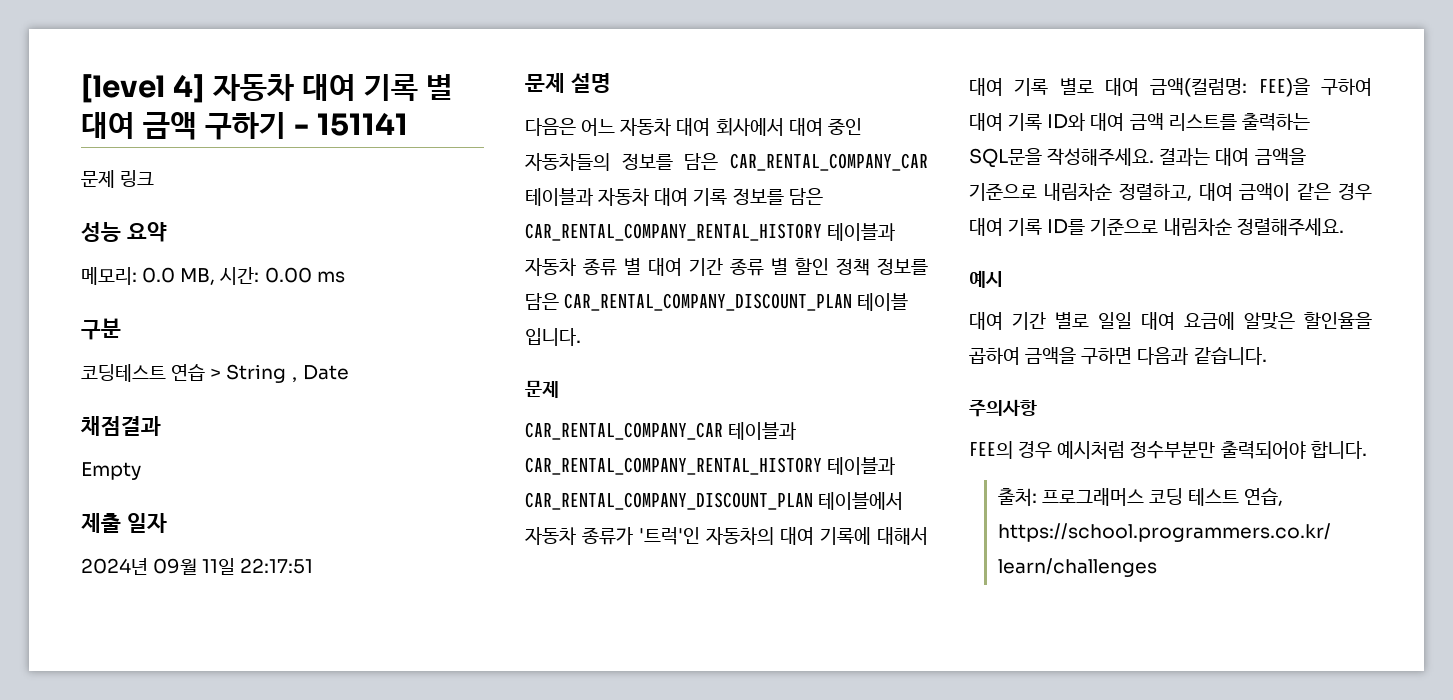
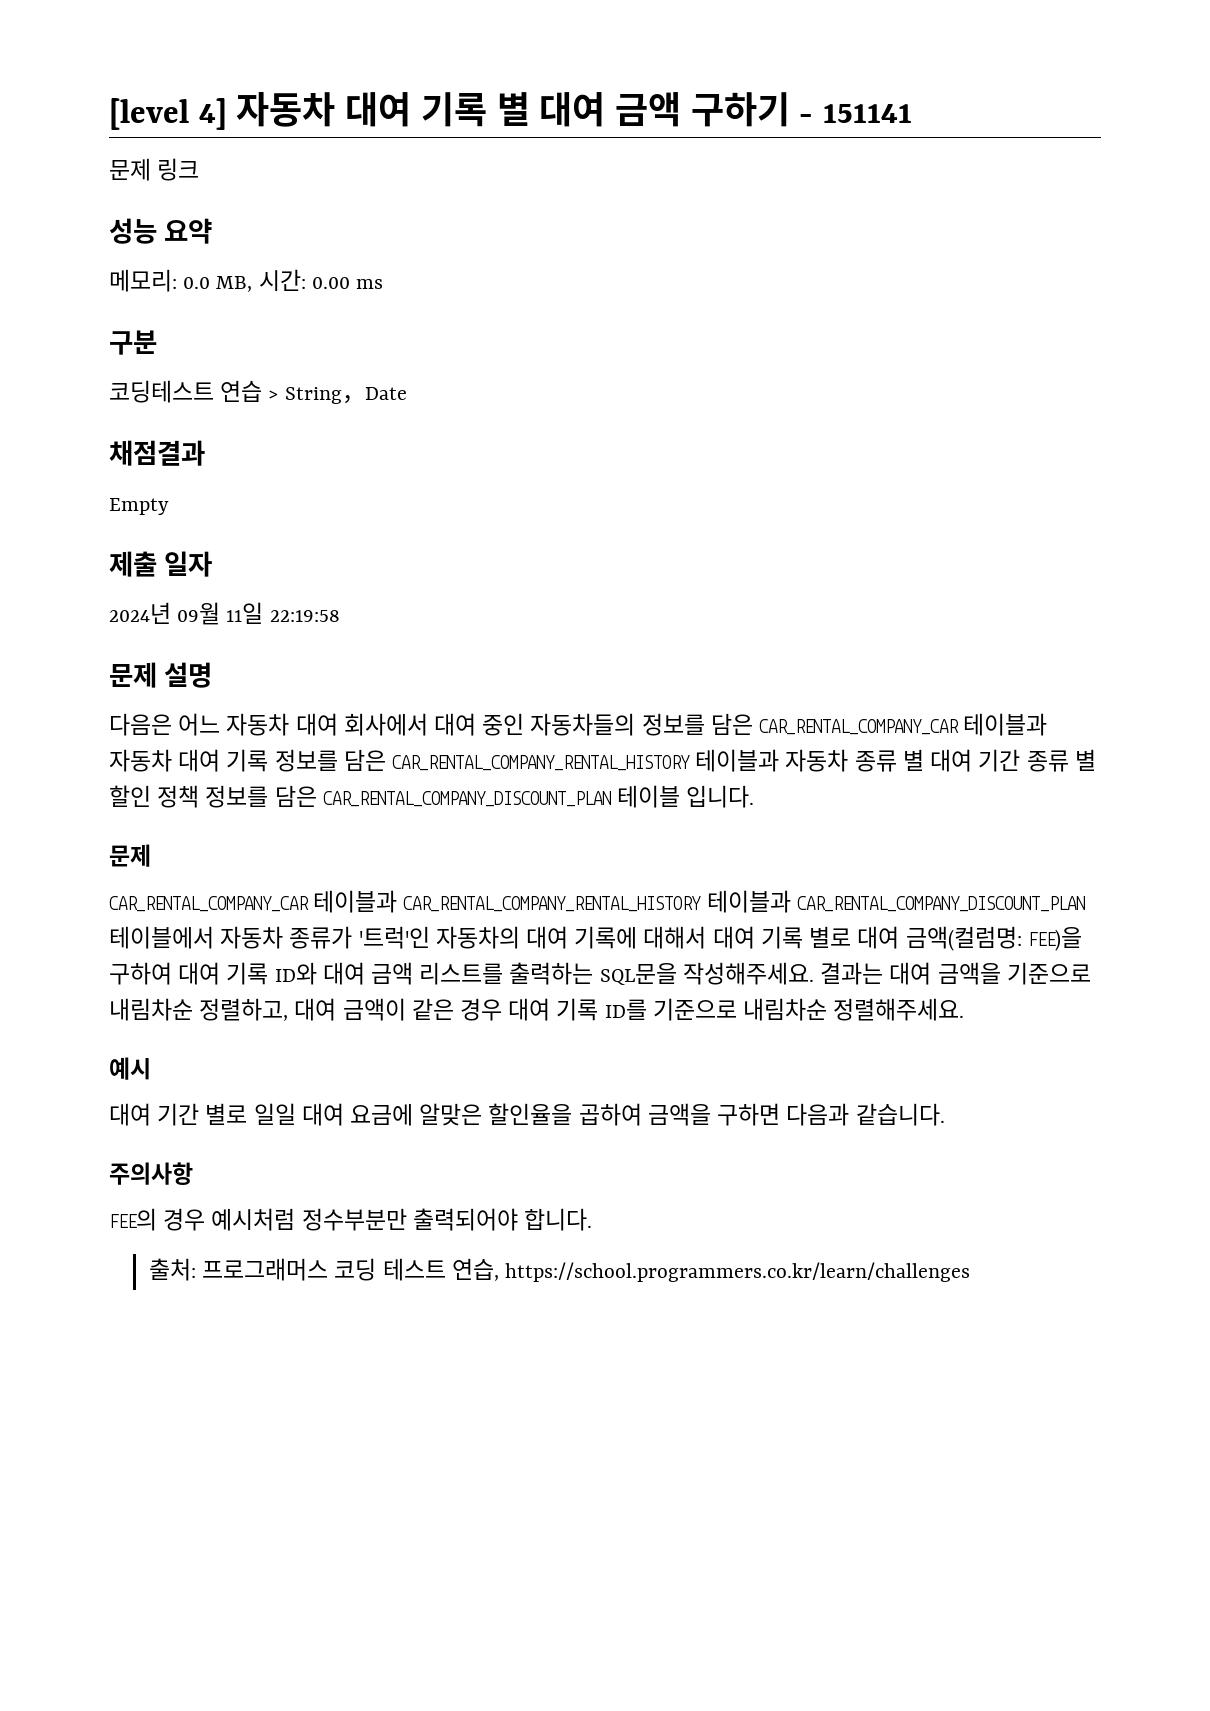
- 2024년 09월 11일 22:17:51
+ 2024년 09월 11일 22:19:58

